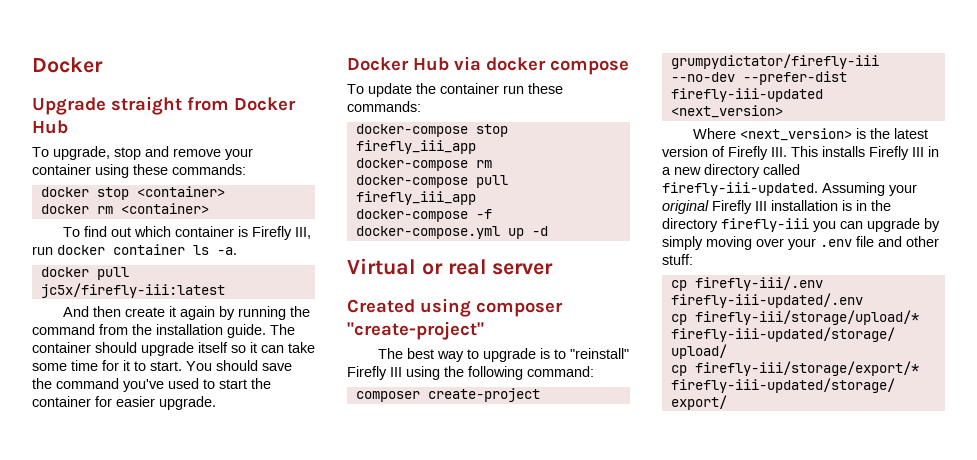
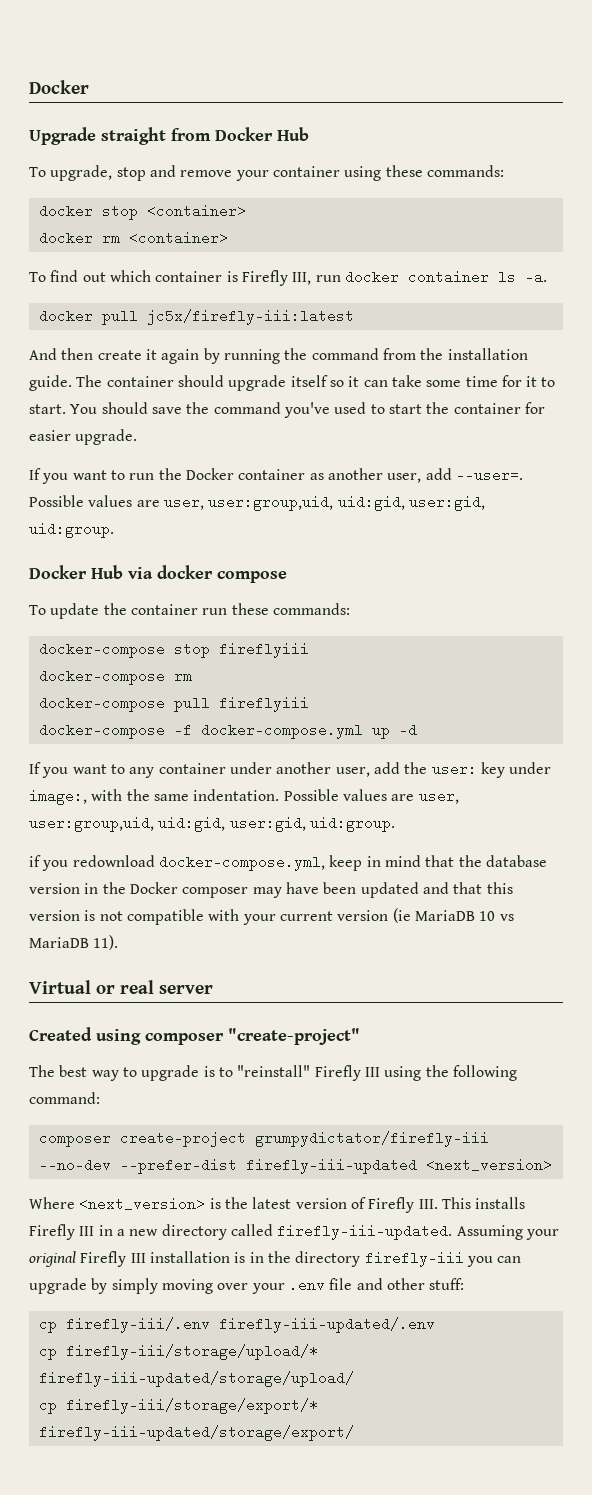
+ If you want to run the Docker container as another user, add --user=. Possible values are user, user:group,uid, uid:gid, user:gid, uid:group.
- docker-compose stop firefly_iii_app
+ docker-compose stop fireflyiii
- docker-compose pull firefly_iii_app
+ docker-compose pull fireflyiii
+ If you want to any container under another user, add the user: key under image:, with the same indentation. Possible values are user, user:group,uid, uid:gid, user:gid, uid:group.
+ if you redownload docker-compose.yml, keep in mind that the database version in the Docker composer may have been updated and that this version is not compatible with your current version (ie MariaDB 10 vs MariaDB 11).

